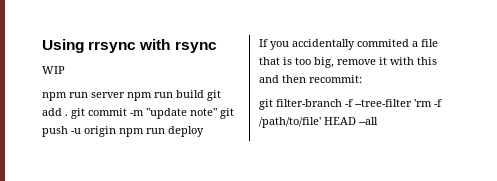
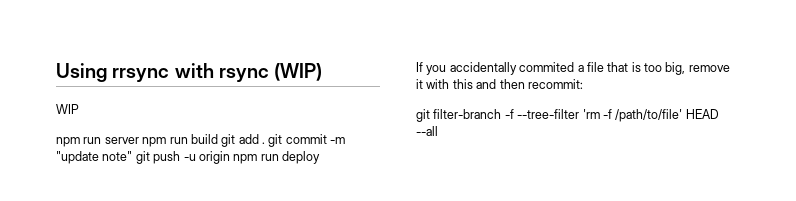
- Using rrsync with rsync
+ Using rrsync with rsync (WIP)

